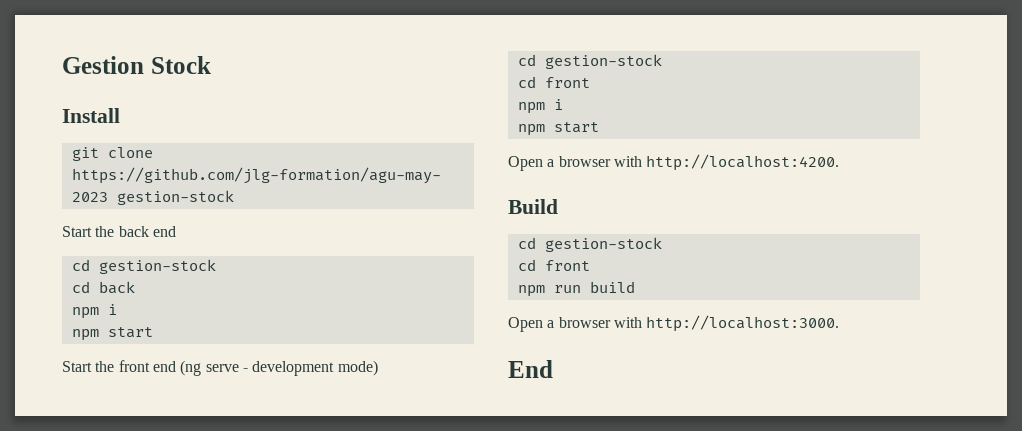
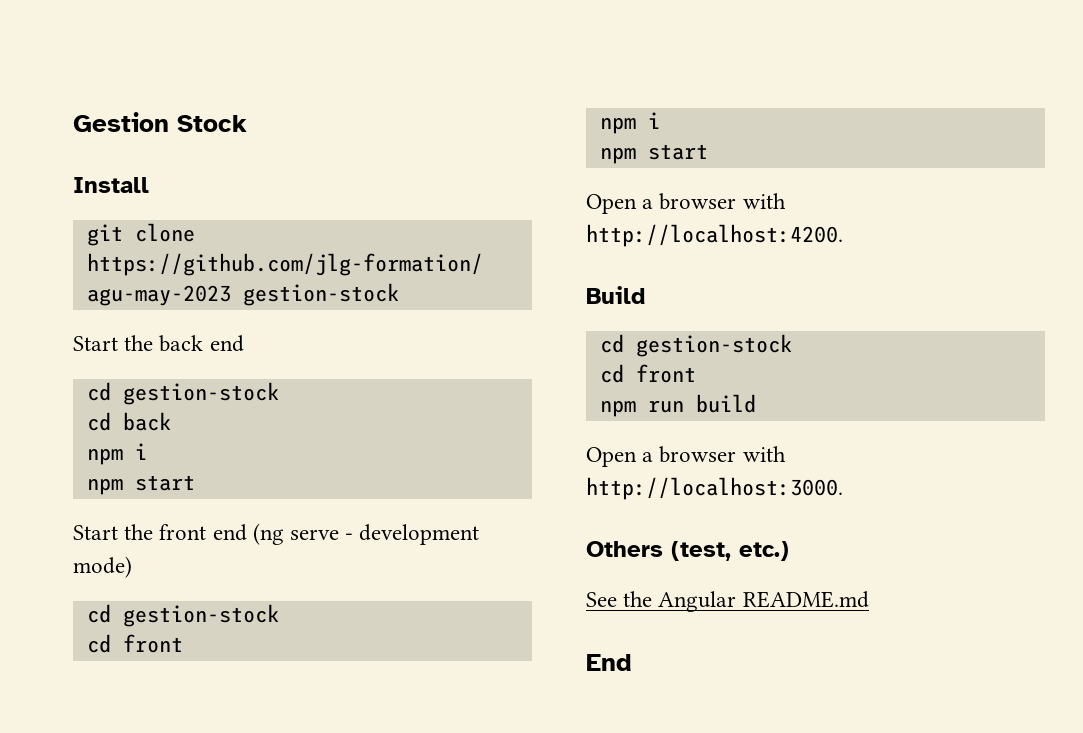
+ Others (test, etc.)
+ See the Angular README.md

